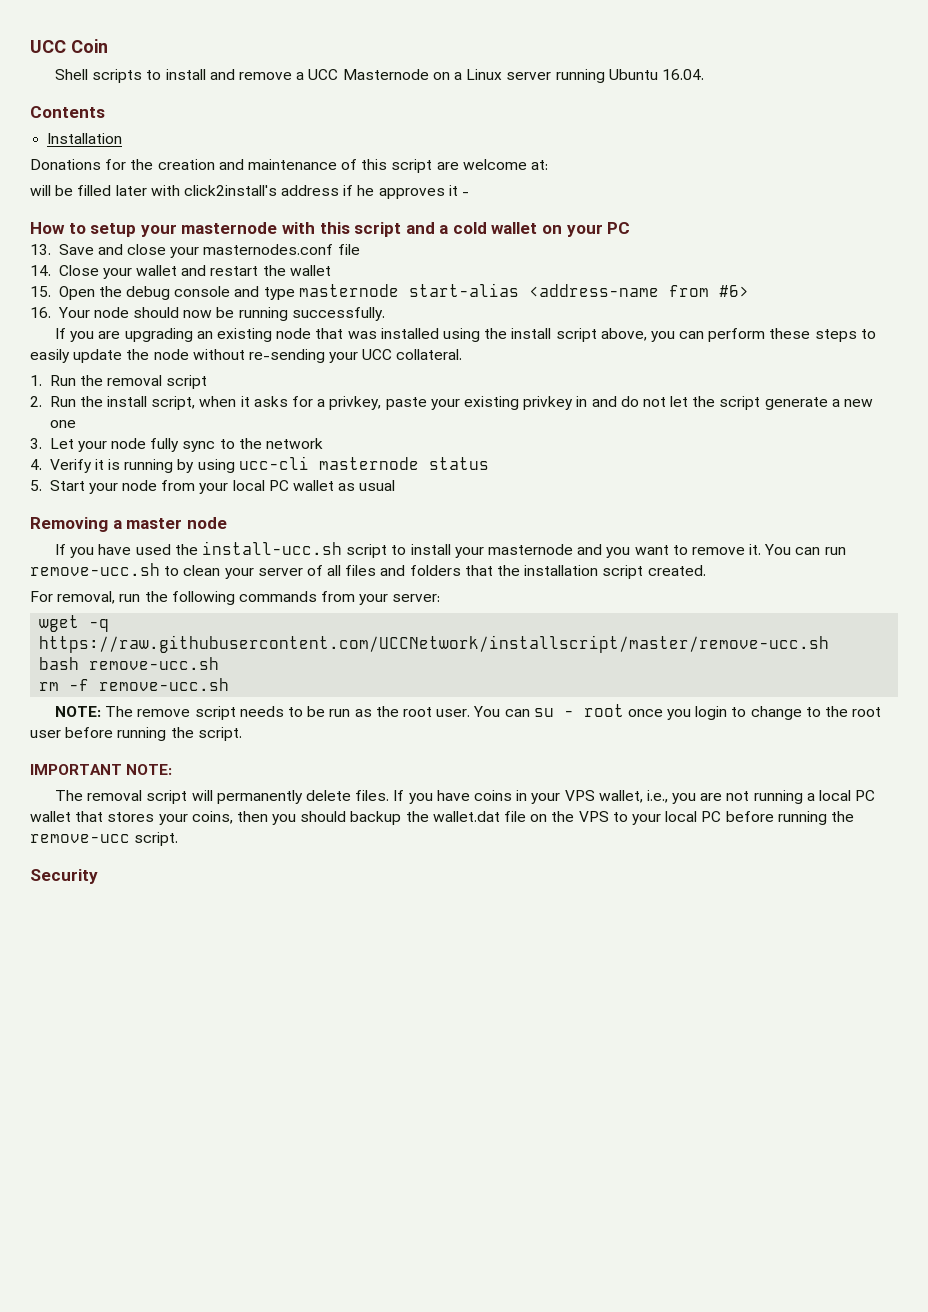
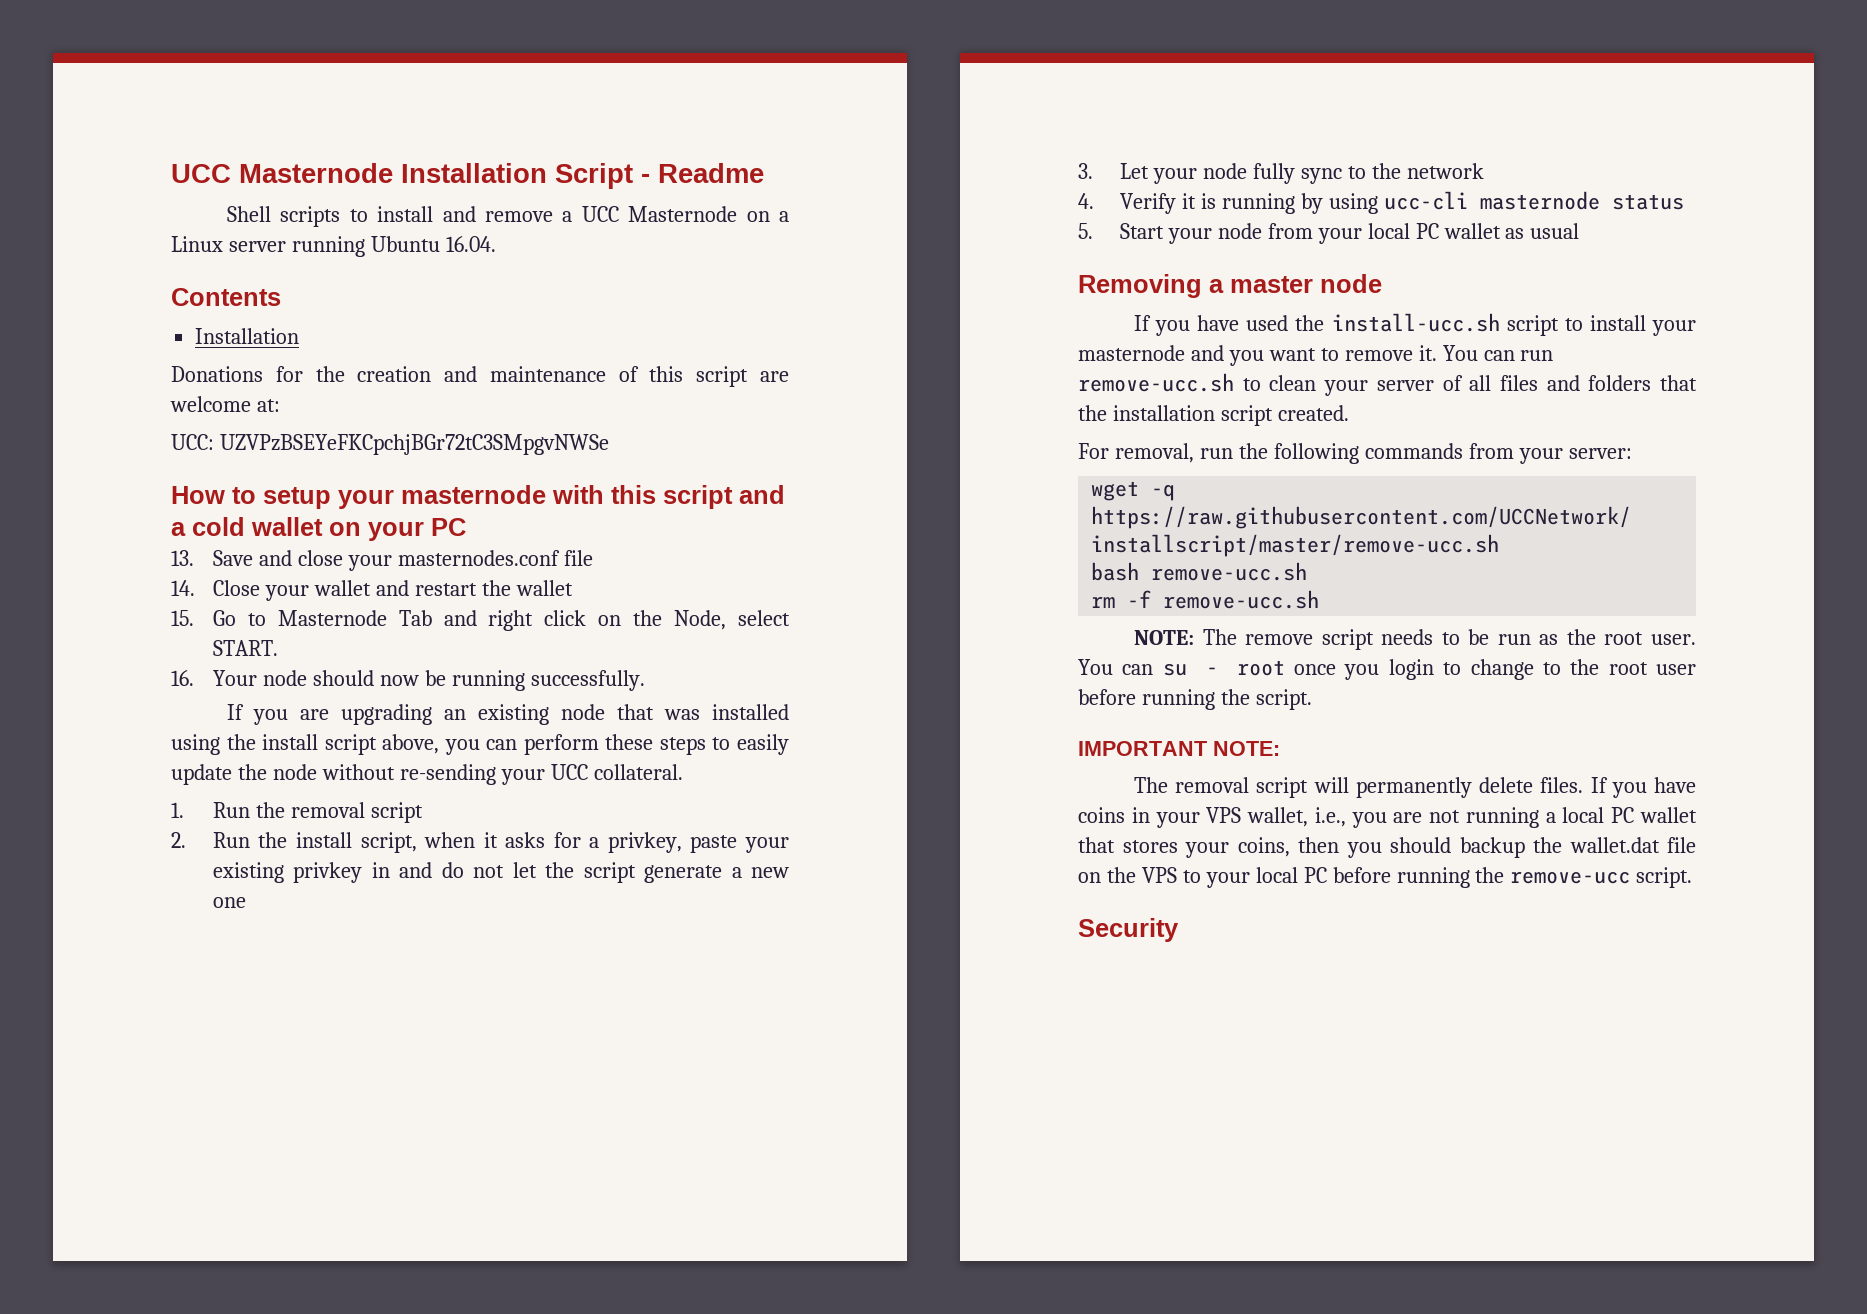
- UCC Coin
+ UCC Masternode Installation Script - Readme
- will be filled later with click2install's address if he approves it -
+ UCC: UZVPzBSEYeFKCpchjBGr72tC3SMpgvNWSe
- 15. Open the debug console and type masternode start-alias <address-name from #6>
+ 15. Go to Masternode Tab and right click on the Node, select START.

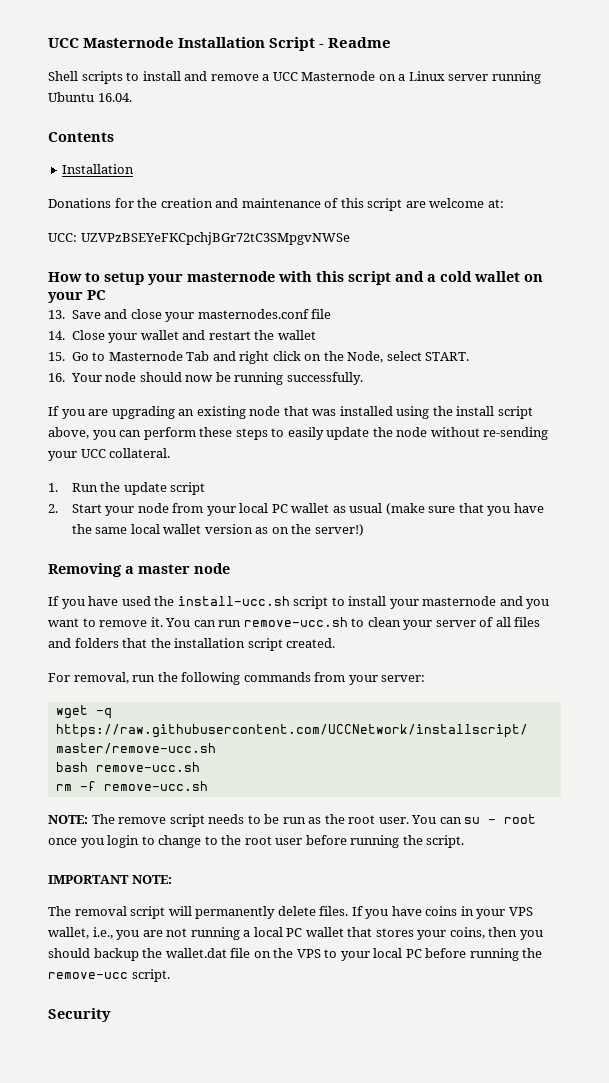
- 1. Run the removal script
+ 1. Run the update script
- 2. Run the install script, when it asks for a privkey, paste your existing privkey in and do not let the script generate a new one
- 3. Let your node fully sync to the network
- 4. Verify it is running by using ucc-cli masternode status
- 5. Start your node from your local PC wallet as usual
+ 2. Start your node from your local PC wallet as usual (make sure that you have the same local wallet version as on the server!)

